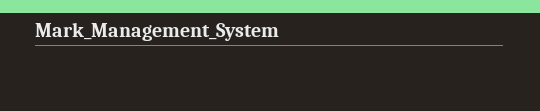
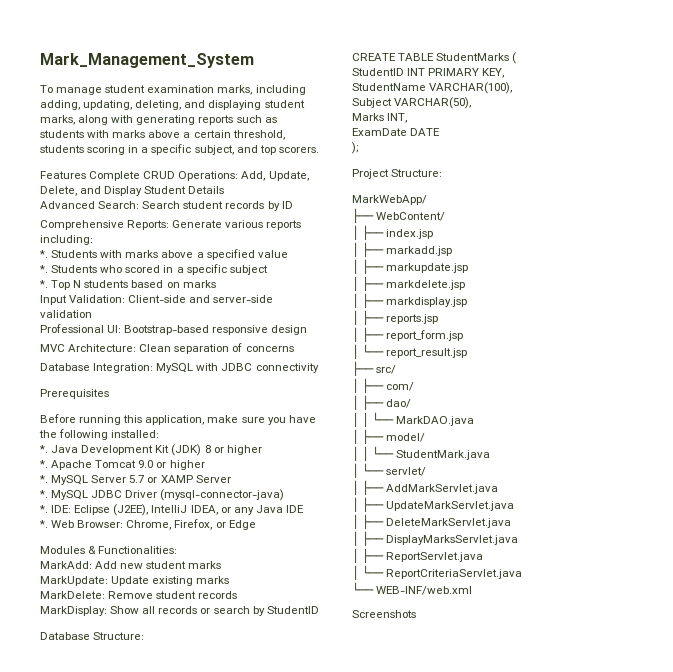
+ To manage student examination marks, including adding, updating, deleting, and displaying student marks, along with generating reports such as students with marks above a certain threshold, students scoring in a specific subject, and top scorers.
+ Features Complete CRUD Operations: Add, Update, Delete, and Display Student Details
+ Advanced Search: Search student records by ID
+ Comprehensive Reports: Generate various reports including:
+ *. Students with marks above a specified value
+ *. Students who scored in a specific subject
+ *. Top N students based on marks
+ Input Validation: Client-side and server-side validation
+ Professional UI: Bootstrap-based responsive design
+ MVC Architecture: Clean separation of concerns
+ Database Integration: MySQL with JDBC connectivity
+ Prerequisites
+ Before running this application, make sure you have the following installed:
+ *. Java Development Kit (JDK) 8 or higher
+ *. Apache Tomcat 9.0 or higher
+ *. MySQL Server 5.7 or XAMP Server
+ *. MySQL JDBC Driver (mysql-connector-java)
+ *. IDE: Eclipse (J2EE), IntelliJ IDEA, or any Java IDE
+ *. Web Browser: Chrome, Firefox, or Edge
+ Modules & Functionalities:
+ MarkAdd: Add new student marks
+ MarkUpdate: Update existing marks
+ MarkDelete: Remove student records
+ MarkDisplay: Show all records or search by StudentID
+ Database Structure:
+ CREATE TABLE StudentMarks (
+ StudentID INT PRIMARY KEY,
+ StudentName VARCHAR(100),
+ Subject VARCHAR(50),
+ Marks INT,
+ ExamDate DATE
+ );
+ Project Structure:
+ MarkWebApp/
+ ├── WebContent/
+ │ ├── index.jsp
+ │ ├── markadd.jsp
+ │ ├── markupdate.jsp
+ │ ├── markdelete.jsp
+ │ ├── markdisplay.jsp
+ │ ├── reports.jsp
+ │ ├── report_form.jsp
+ │ └── report_result.jsp
+ ├── src/
+ │ ├── com/
+ │ ├── dao/
+ │ │ └── MarkDAO.java
+ │ ├── model/
+ │ │ └── StudentMark.java
+ │ └── servlet/
+ │ ├── AddMarkServlet.java
+ │ ├── UpdateMarkServlet.java
+ │ ├── DeleteMarkServlet.java
+ │ ├── DisplayMarksServlet.java
+ │ ├── ReportServlet.java
+ │ └── ReportCriteriaServlet.java
+ └── WEB-INF/web.xml
+ Screenshots

